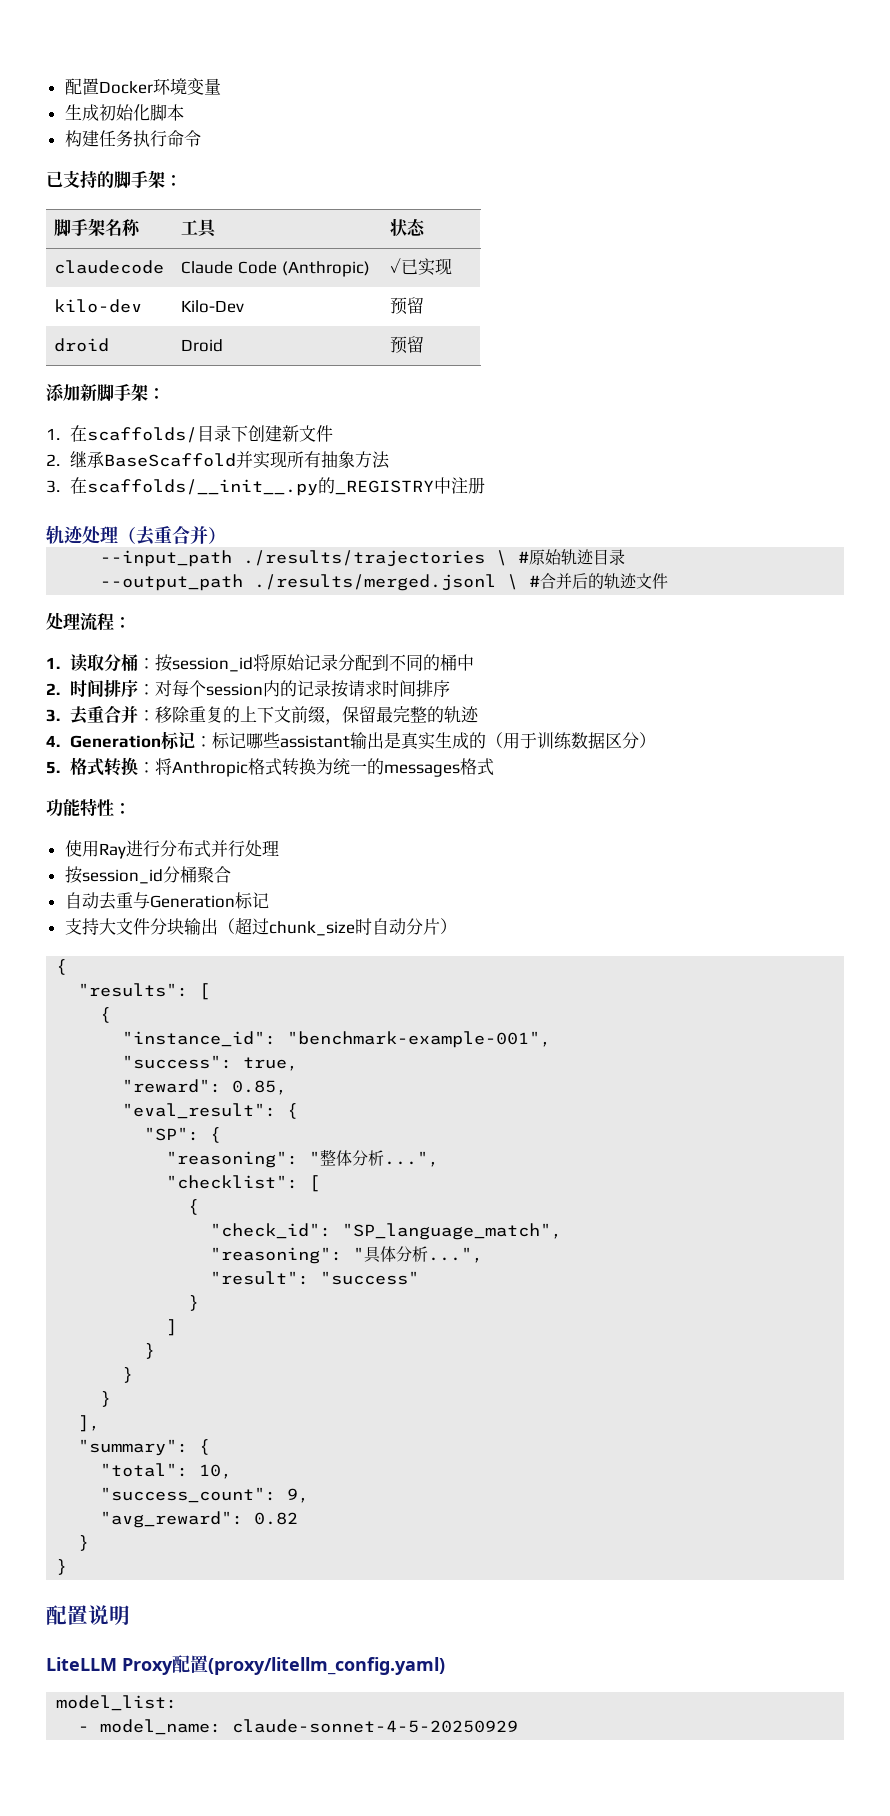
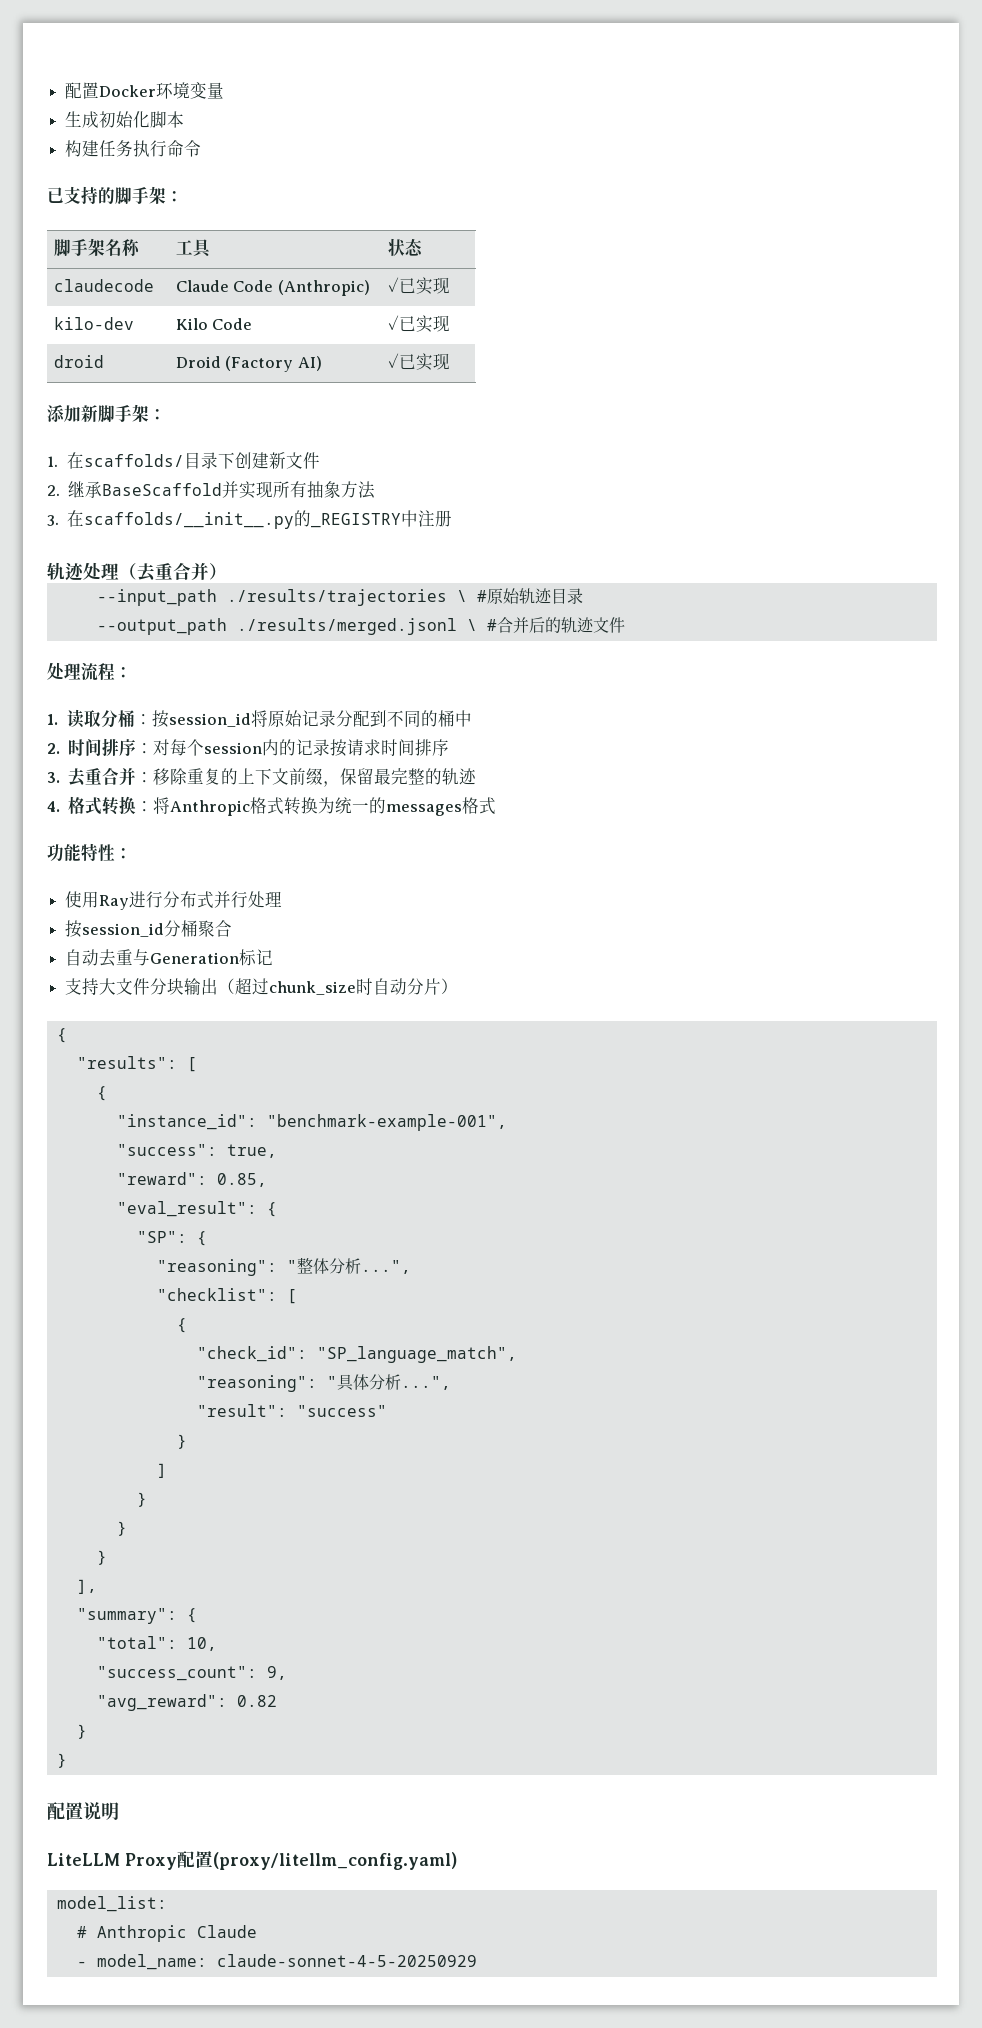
- kilo-dev | Kilo-Dev | 预留
- droid | Droid | 预留
+ kilo-dev | Kilo Code | ✓已实现
+ droid | Droid (Factory AI) | ✓已实现
- 4. Generation标记：标记哪些assistant输出是真实生成的（用于训练数据区分）
- 5.格式转换：将Anthropic格式转换为统一的messages格式
+ 4.格式转换：将Anthropic格式转换为统一的messages格式
+ # Anthropic Claude

